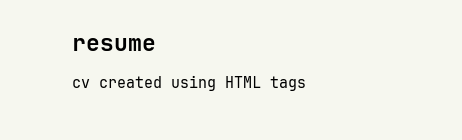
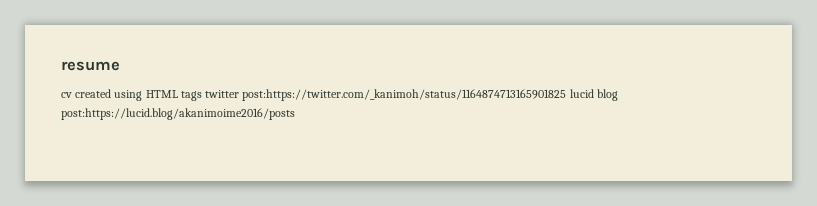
- cv created using HTML tags
+ cv created using HTML tags twitter post:https://twitter.com/_kanimoh/status/1164874713165901825 lucid blog post:https://lucid.blog/akanimoime2016/posts

